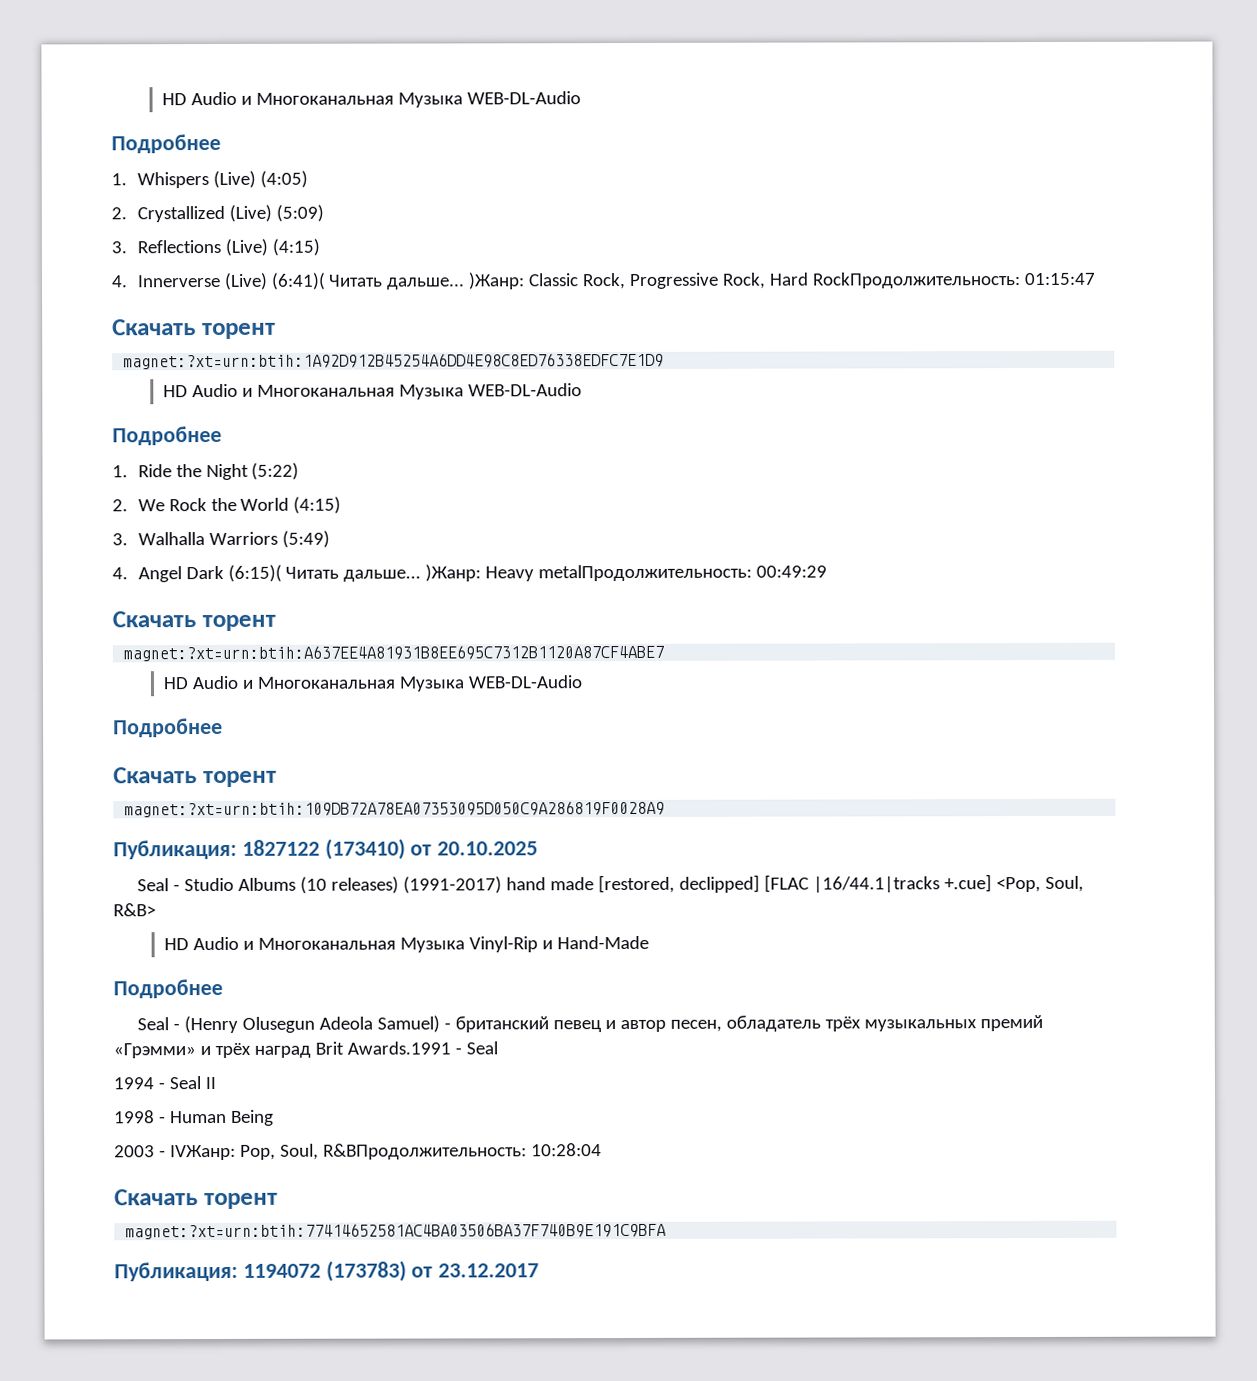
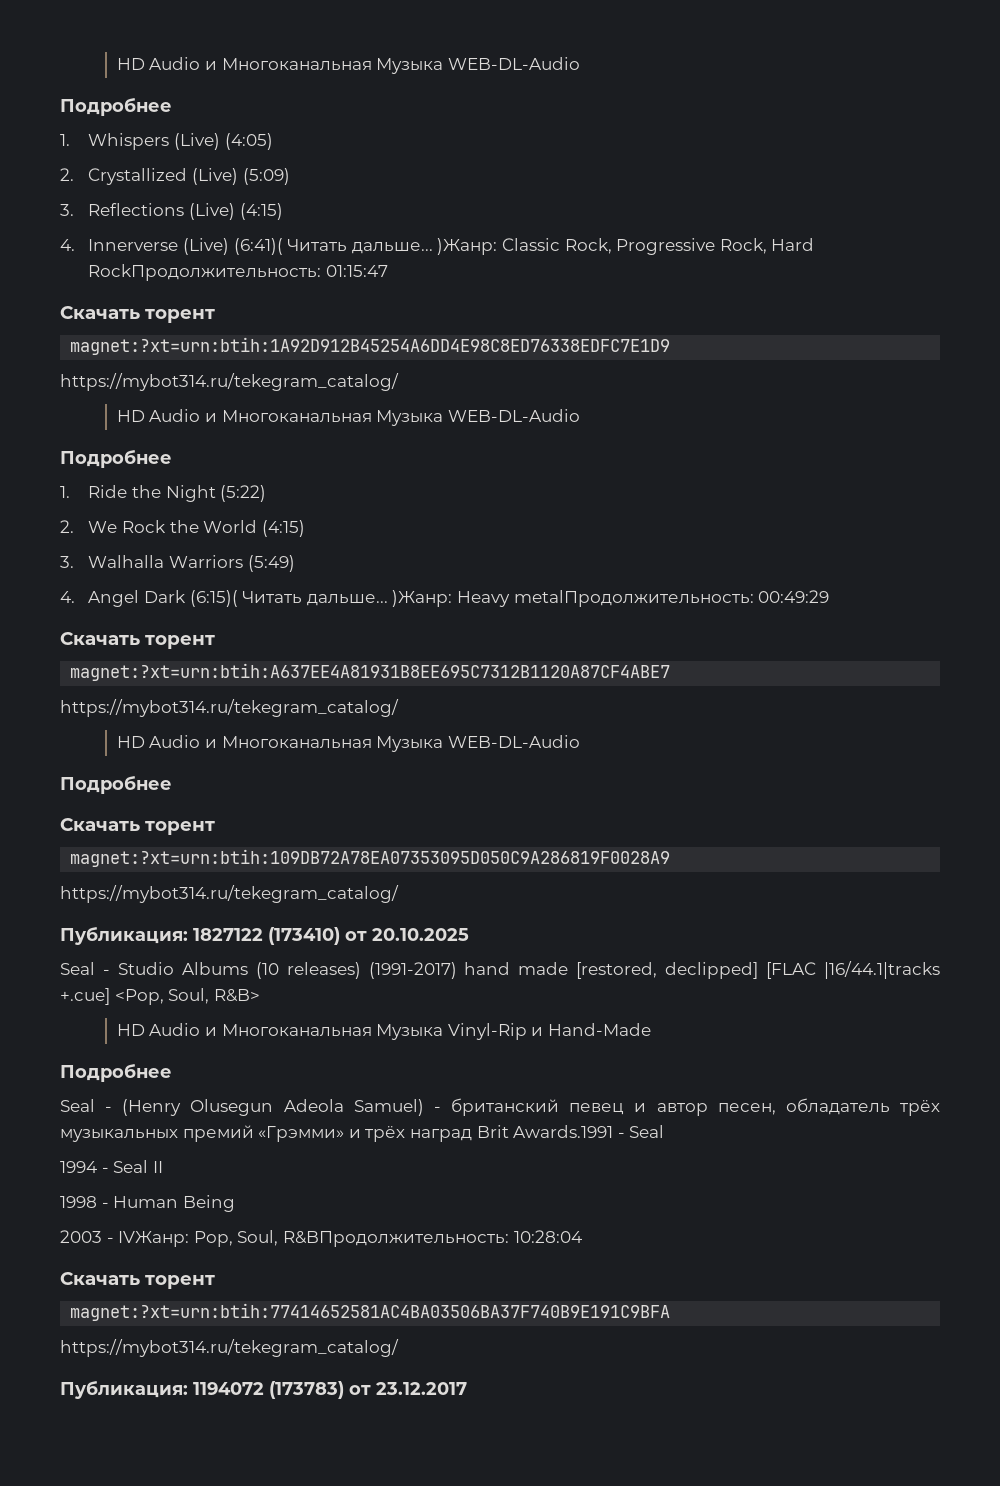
  magnet:?xt=urn:btih:1A92D912B45254A6DD4E98C8ED76338EDFC7E1D9
+ https://mybot314.ru/tekegram_catalog/
  magnet:?xt=urn:btih:A637EE4A81931B8EE695C7312B1120A87CF4ABE7
+ https://mybot314.ru/tekegram_catalog/
  magnet:?xt=urn:btih:109DB72A78EA07353095D050C9A286819F0028A9
+ https://mybot314.ru/tekegram_catalog/
  magnet:?xt=urn:btih:77414652581AC4BA03506BA37F740B9E191C9BFA
+ https://mybot314.ru/tekegram_catalog/

